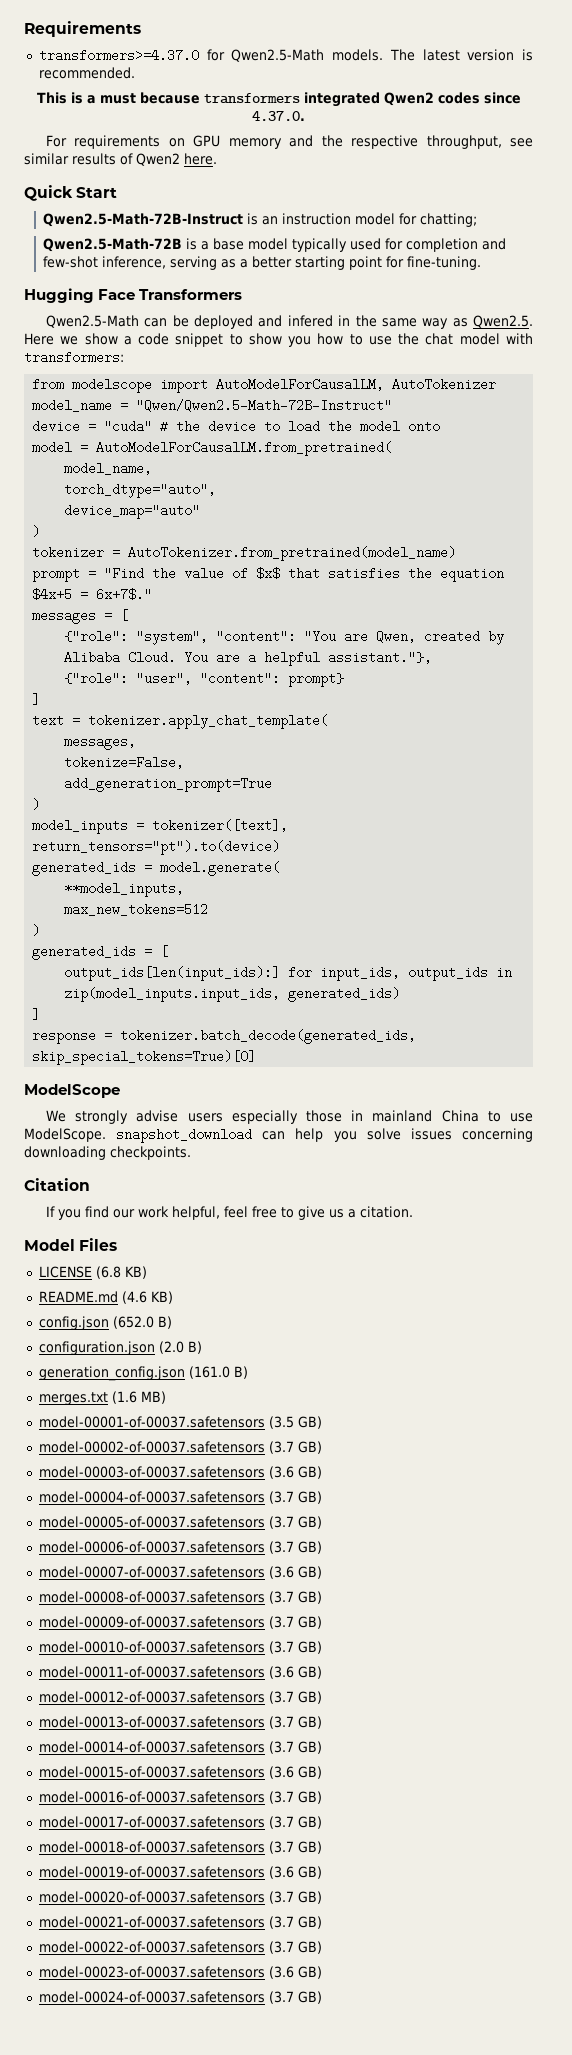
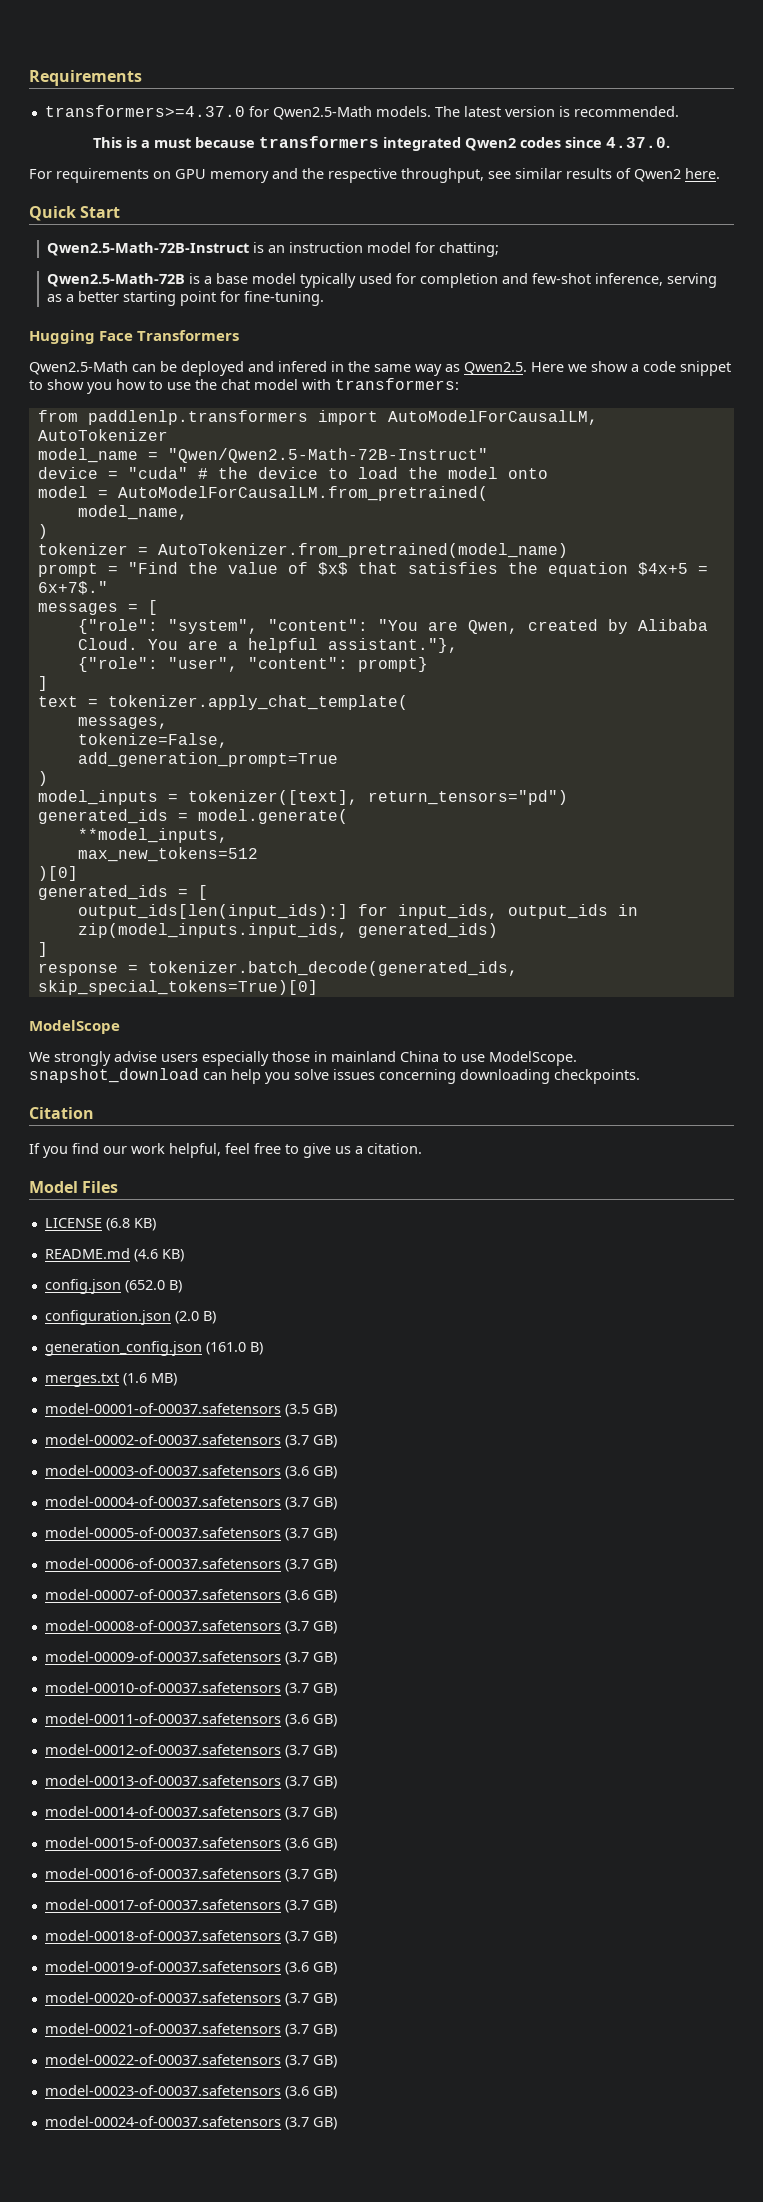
- from modelscope import AutoModelForCausalLM, AutoTokenizer
+ from paddlenlp.transformers import AutoModelForCausalLM, AutoTokenizer
- torch_dtype="auto",
- device_map="auto"
- model_inputs = tokenizer([text], return_tensors="pt").to(device)
+ model_inputs = tokenizer([text], return_tensors="pd")
  max_new_tokens=512
- )
+ )[0]

